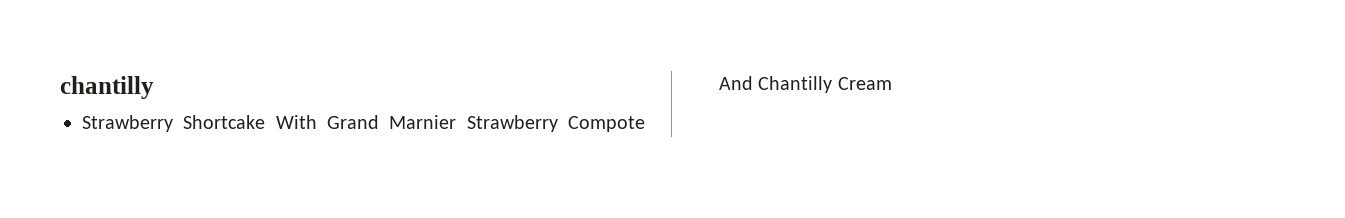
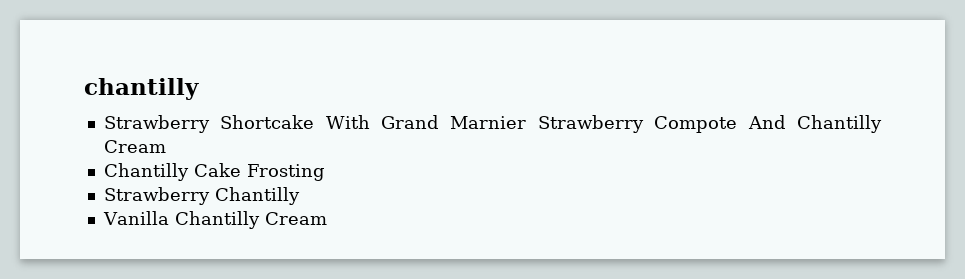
+ Chantilly Cake Frosting
+ Strawberry Chantilly
+ Vanilla Chantilly Cream

